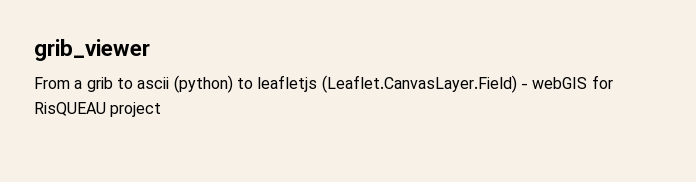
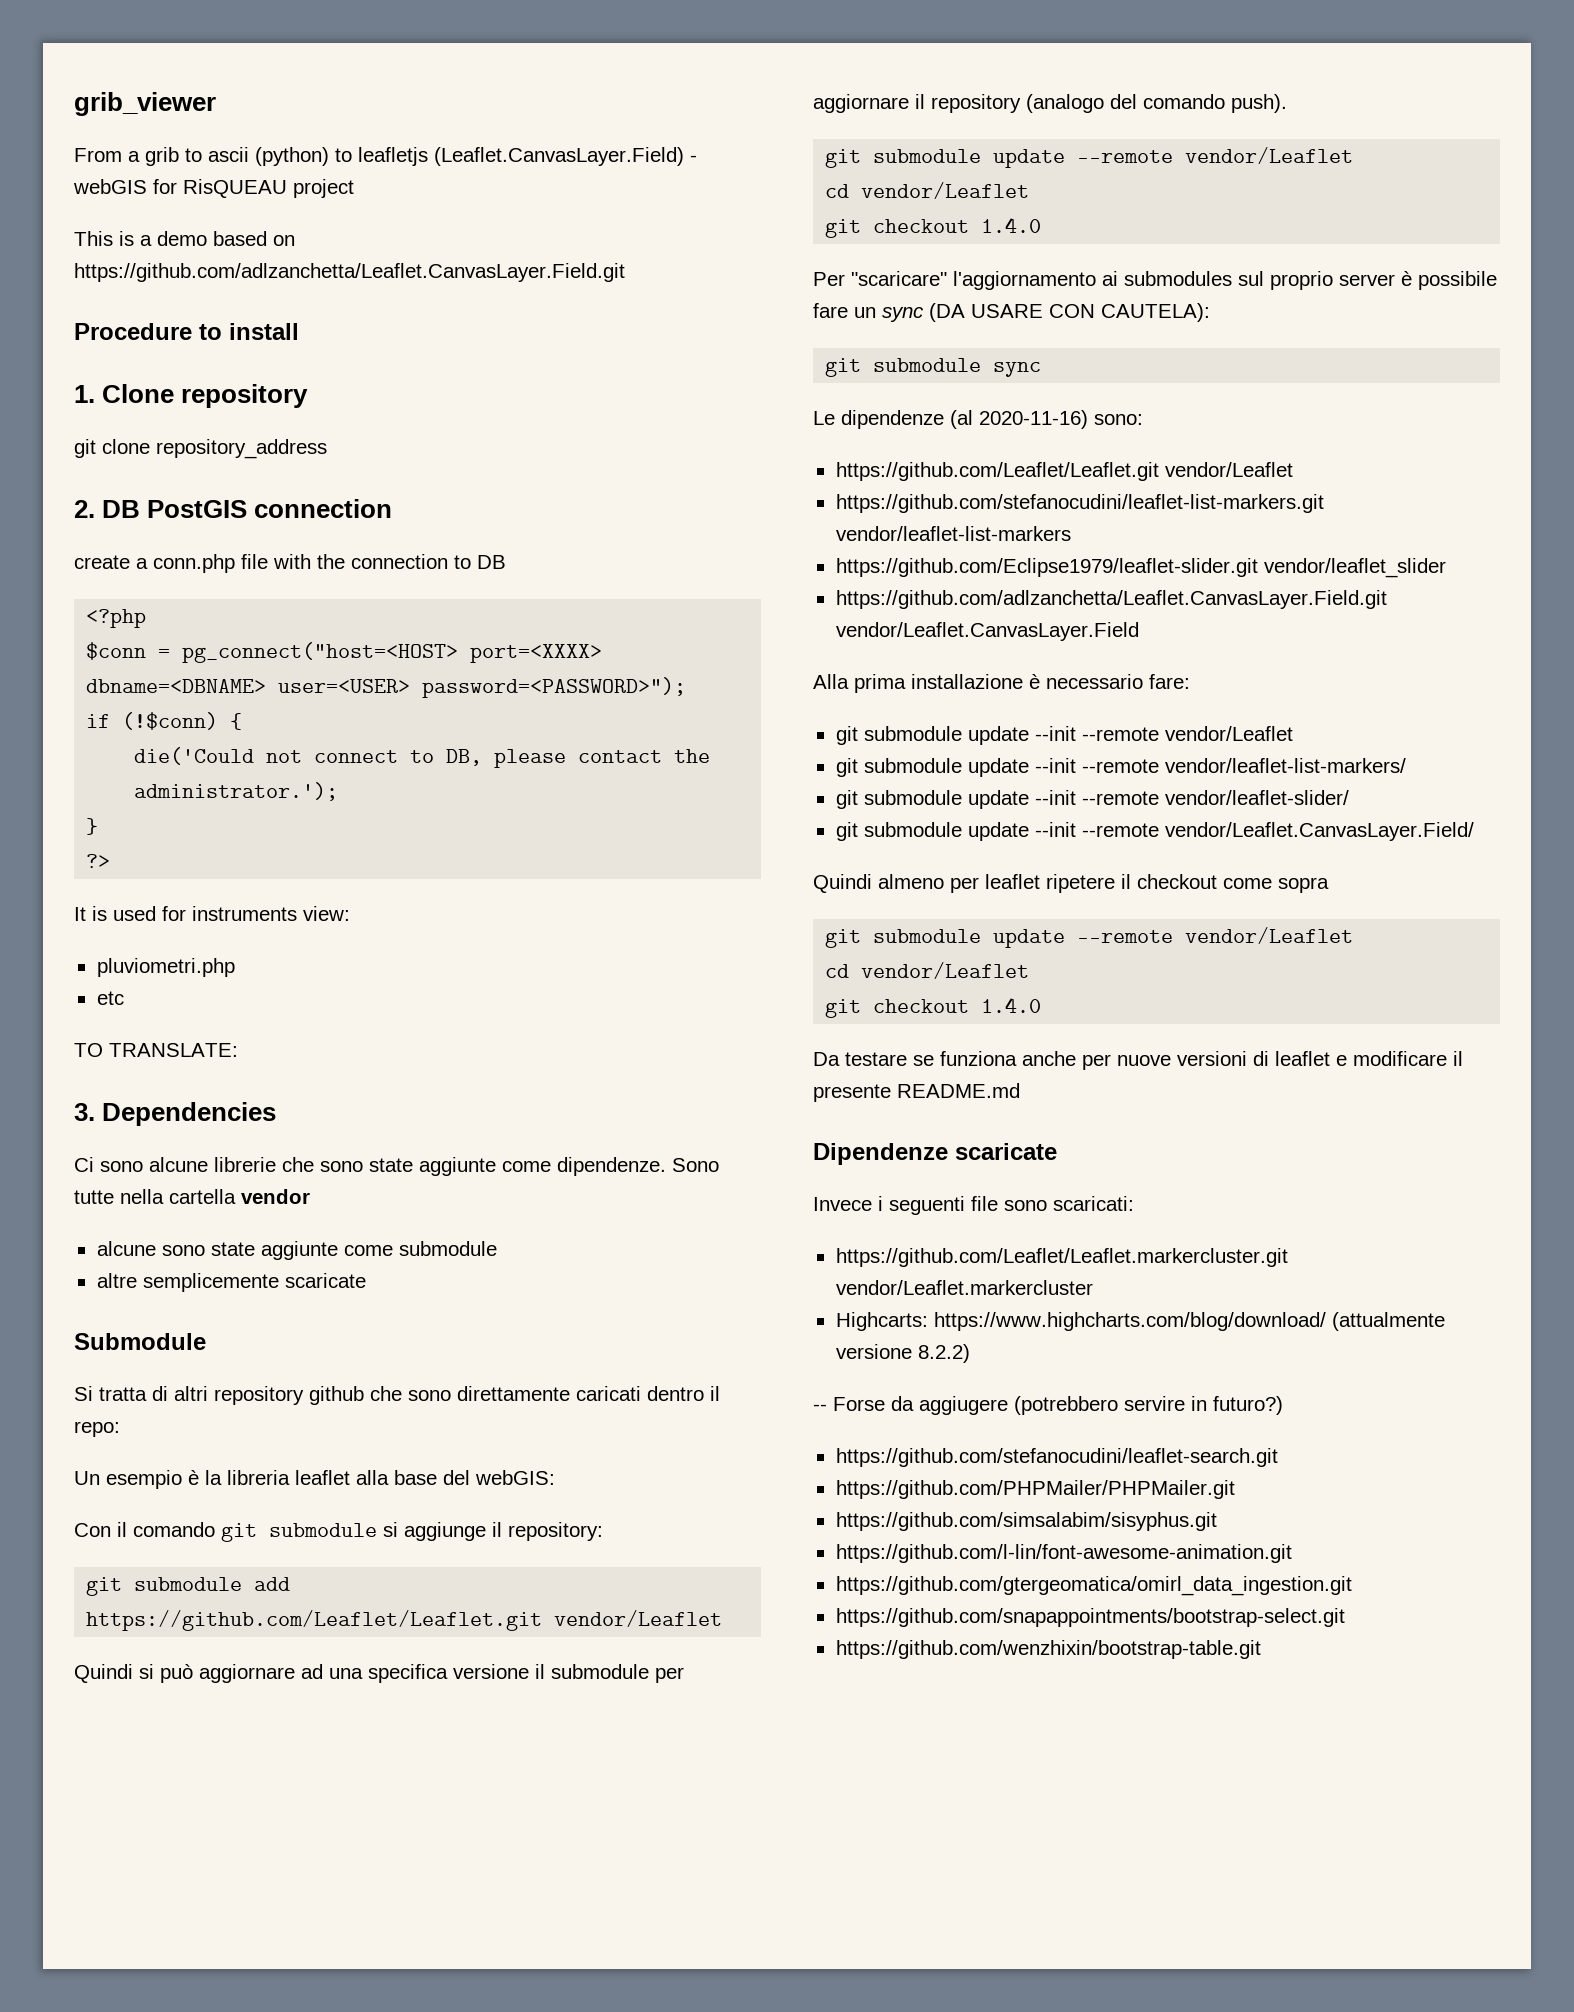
+ This is a demo based on https://github.com/adlzanchetta/Leaflet.CanvasLayer.Field.git
+ Procedure to install
+ 1. Clone repository
+ git clone repository_address
+ 2. DB PostGIS connection
+ create a conn.php file with the connection to DB
+ <?php
+ $conn = pg_connect("host=<HOST> port=<XXXX> dbname=<DBNAME> user=<USER> password=<PASSWORD>");
+ if (!$conn) {
+ die('Could not connect to DB, please contact the administrator.');
+ }
+ ?>
+ It is used for instruments view:
+ pluviometri.php
+ etc
+ TO TRANSLATE:
+ 3. Dependencies
+ Ci sono alcune librerie che sono state aggiunte come dipendenze. Sono tutte nella cartella vendor
+ alcune sono state aggiunte come submodule
+ altre semplicemente scaricate
+ Submodule
+ Si tratta di altri repository github che sono direttamente caricati dentro il repo:
+ Un esempio è la libreria leaflet alla base del webGIS:
+ Con il comando git submodule si aggiunge il repository:
+ git submodule add https://github.com/Leaflet/Leaflet.git vendor/Leaflet
+ Quindi si può aggiornare ad una specifica versione il submodule per aggiornare il repository (analogo del comando push).
+ git submodule update --remote vendor/Leaflet
+ cd vendor/Leaflet
+ git checkout 1.4.0
+ Per "scaricare" l'aggiornamento ai submodules sul proprio server è possibile fare un sync (DA USARE CON CAUTELA):
+ git submodule sync
+ Le dipendenze (al 2020-11-16) sono:
+ https://github.com/Leaflet/Leaflet.git vendor/Leaflet
+ https://github.com/stefanocudini/leaflet-list-markers.git vendor/leaflet-list-markers
+ https://github.com/Eclipse1979/leaflet-slider.git vendor/leaflet_slider
+ https://github.com/adlzanchetta/Leaflet.CanvasLayer.Field.git vendor/Leaflet.CanvasLayer.Field
+ Alla prima installazione è necessario fare:
+ git submodule update --init --remote vendor/Leaflet
+ git submodule update --init --remote vendor/leaflet-list-markers/
+ git submodule update --init --remote vendor/leaflet-slider/
+ git submodule update --init --remote vendor/Leaflet.CanvasLayer.Field/
+ Quindi almeno per leaflet ripetere il checkout come sopra
+ git submodule update --remote vendor/Leaflet
+ cd vendor/Leaflet
+ git checkout 1.4.0
+ Da testare se funziona anche per nuove versioni di leaflet e modificare il presente README.md
+ Dipendenze scaricate
+ Invece i seguenti file sono scaricati:
+ https://github.com/Leaflet/Leaflet.markercluster.git vendor/Leaflet.markercluster
+ Highcarts: https://www.highcharts.com/blog/download/ (attualmente versione 8.2.2)
+ -- Forse da aggiugere (potrebbero servire in futuro?)
+ https://github.com/stefanocudini/leaflet-search.git
+ https://github.com/PHPMailer/PHPMailer.git
+ https://github.com/simsalabim/sisyphus.git
+ https://github.com/l-lin/font-awesome-animation.git
+ https://github.com/gtergeomatica/omirl_data_ingestion.git
+ https://github.com/snapappointments/bootstrap-select.git
+ https://github.com/wenzhixin/bootstrap-table.git

